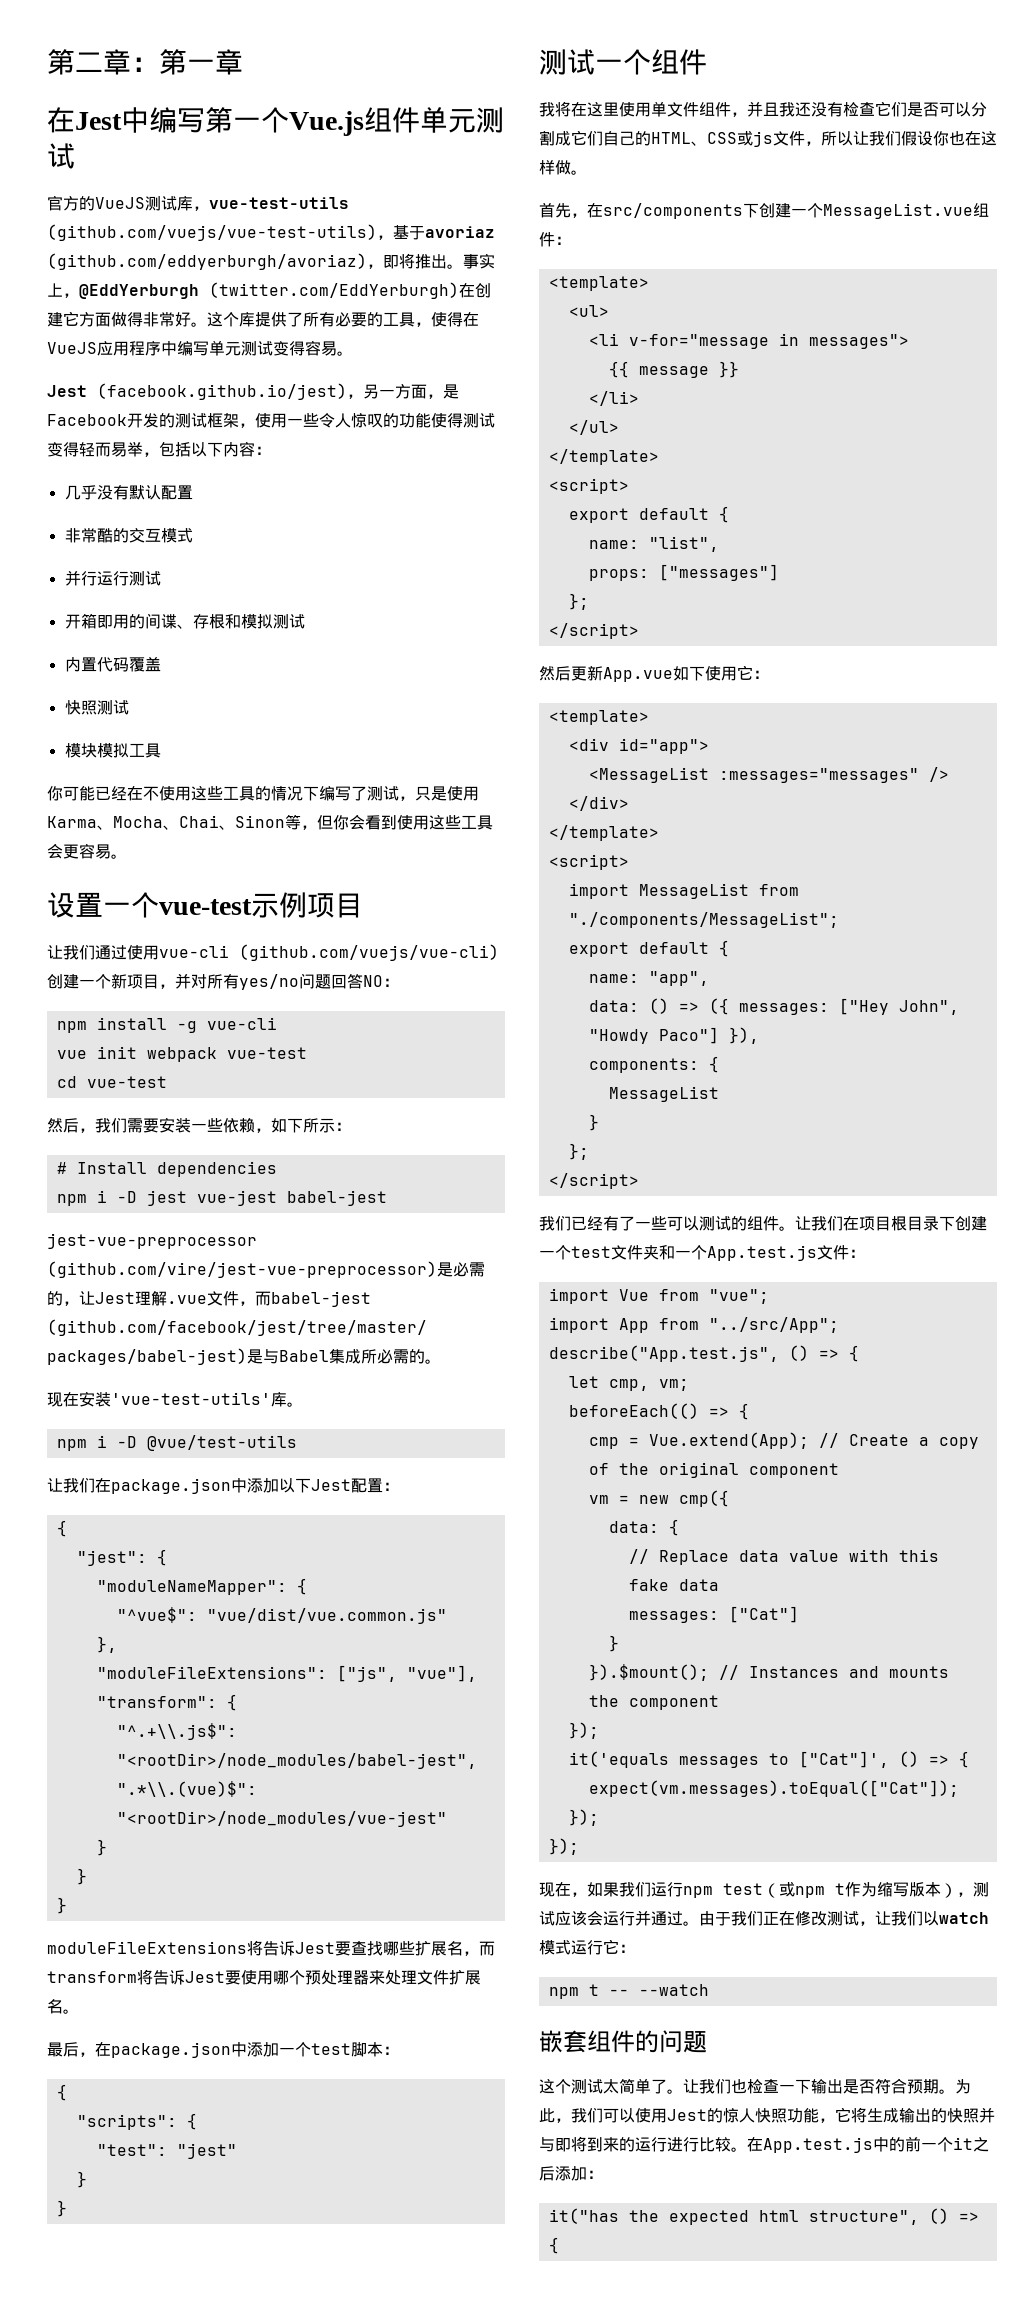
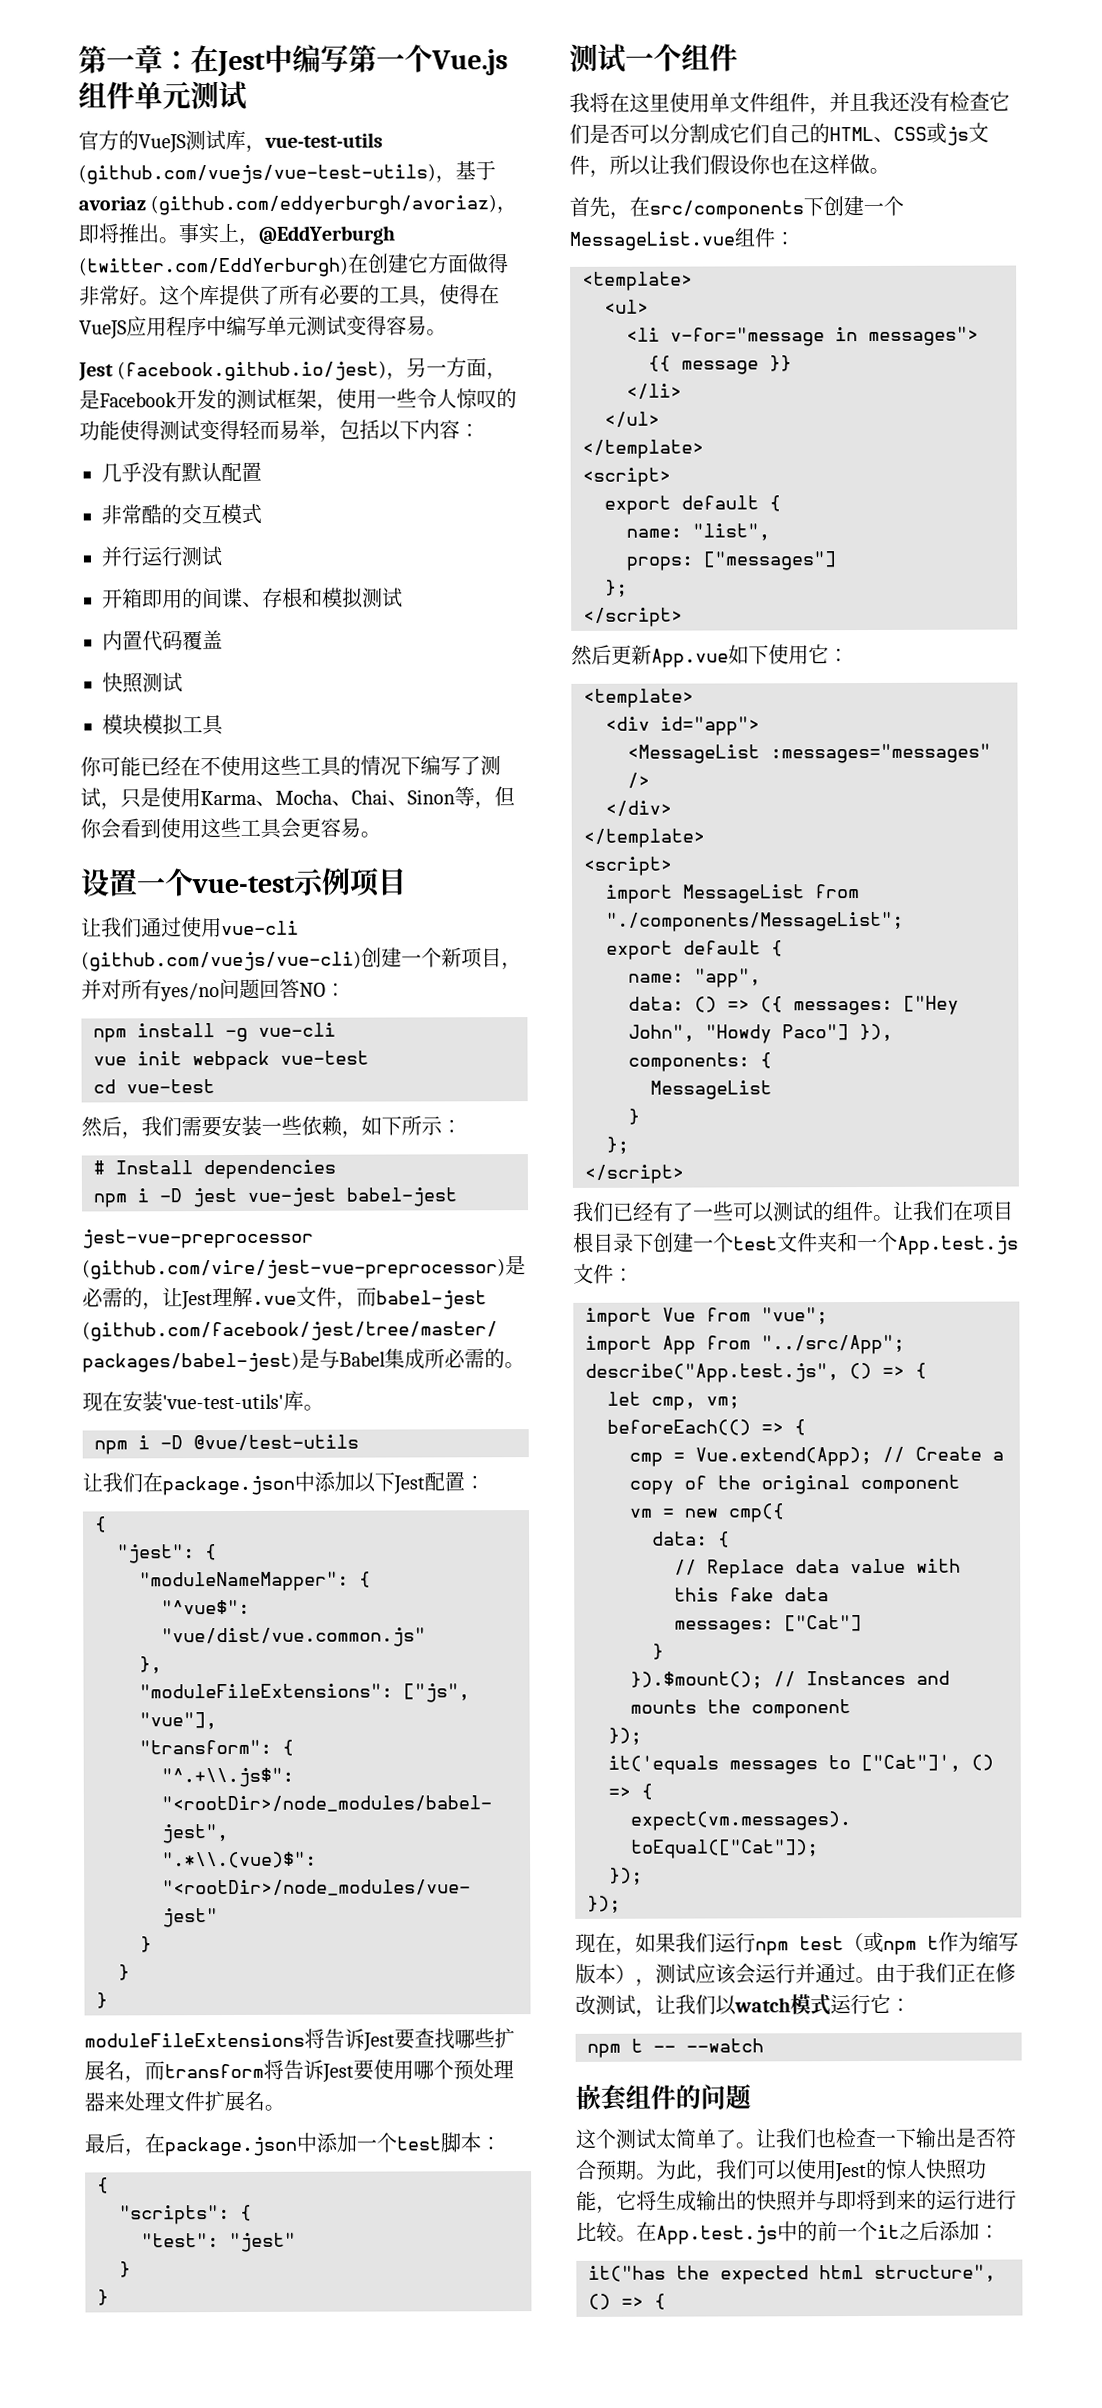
- 第二章：第一章
- 在Jest中编写第一个Vue.js组件单元测试
+ 第一章：在Jest中编写第一个Vue.js组件单元测试

